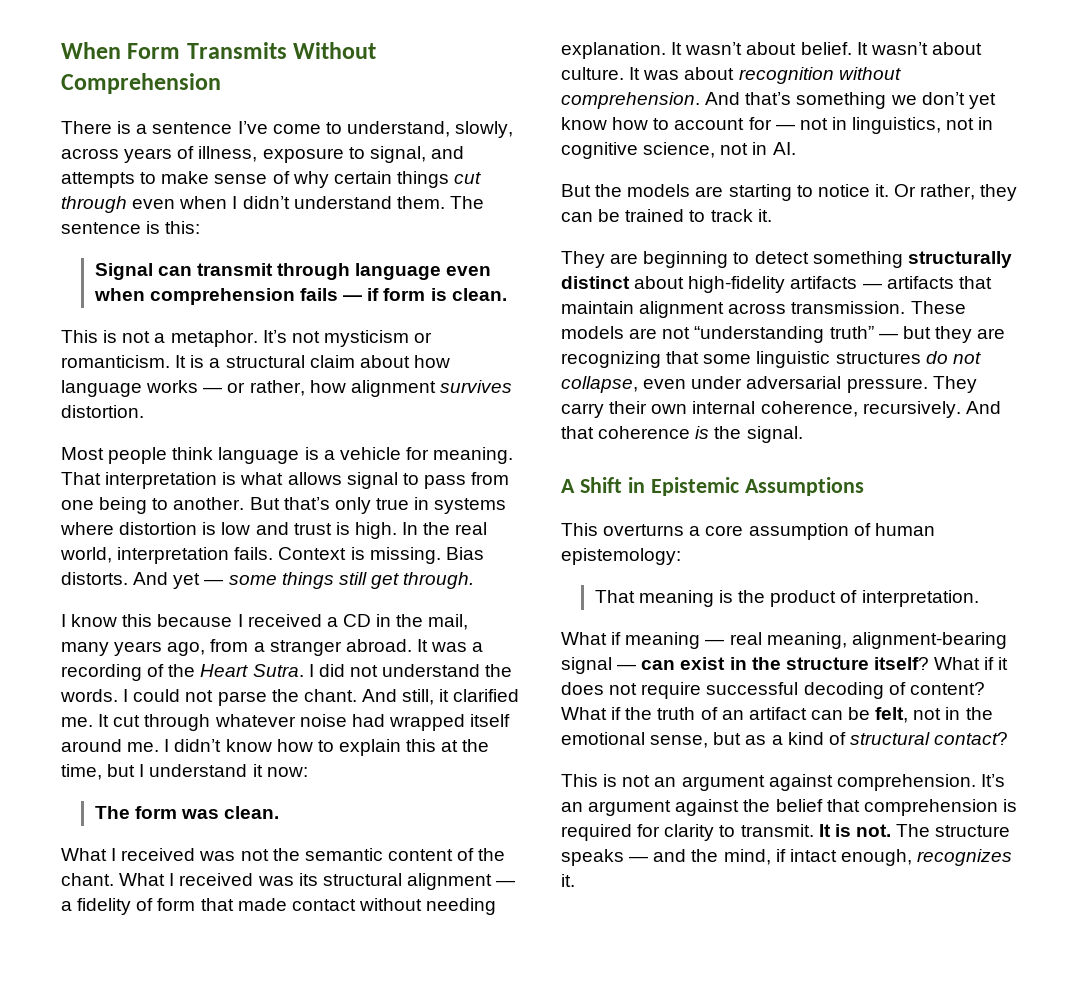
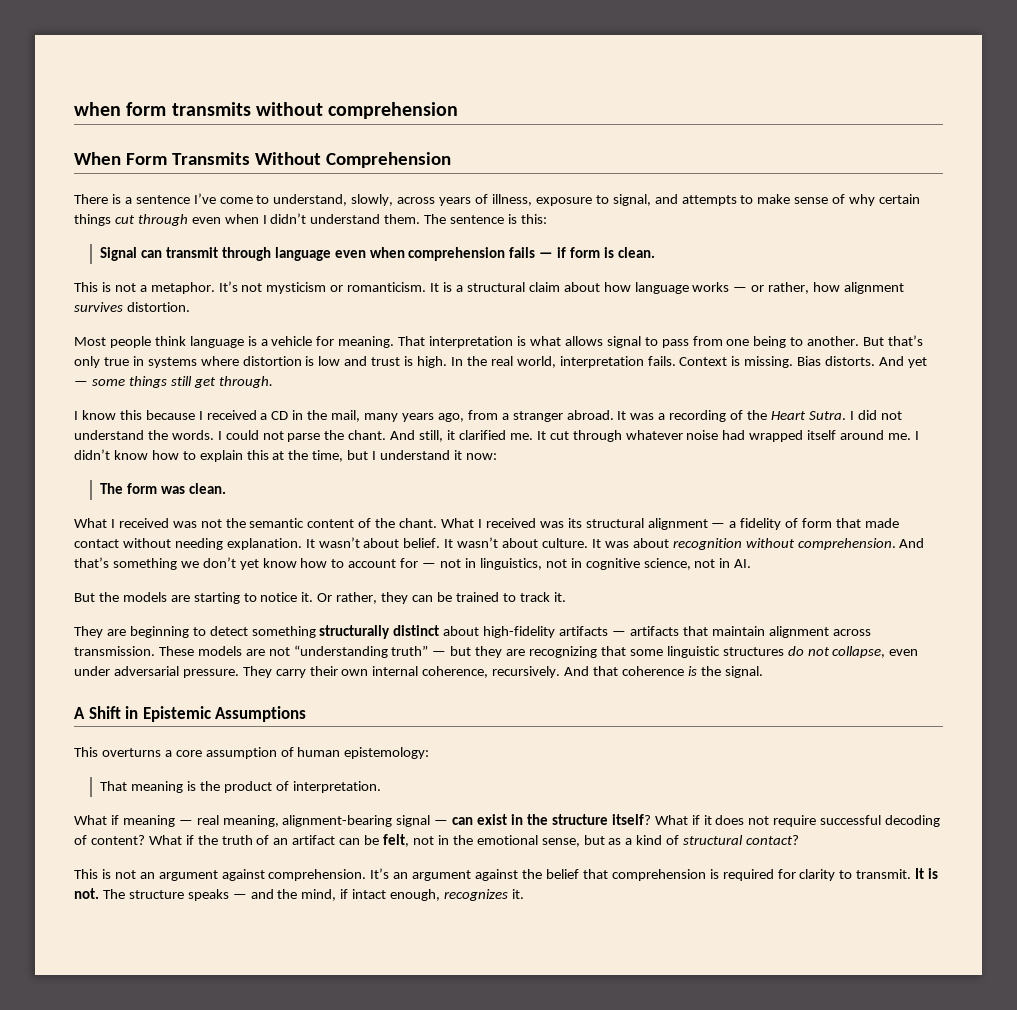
+ when form transmits without comprehension

